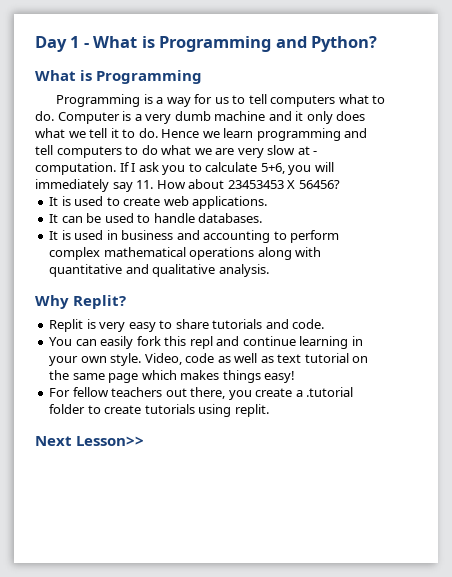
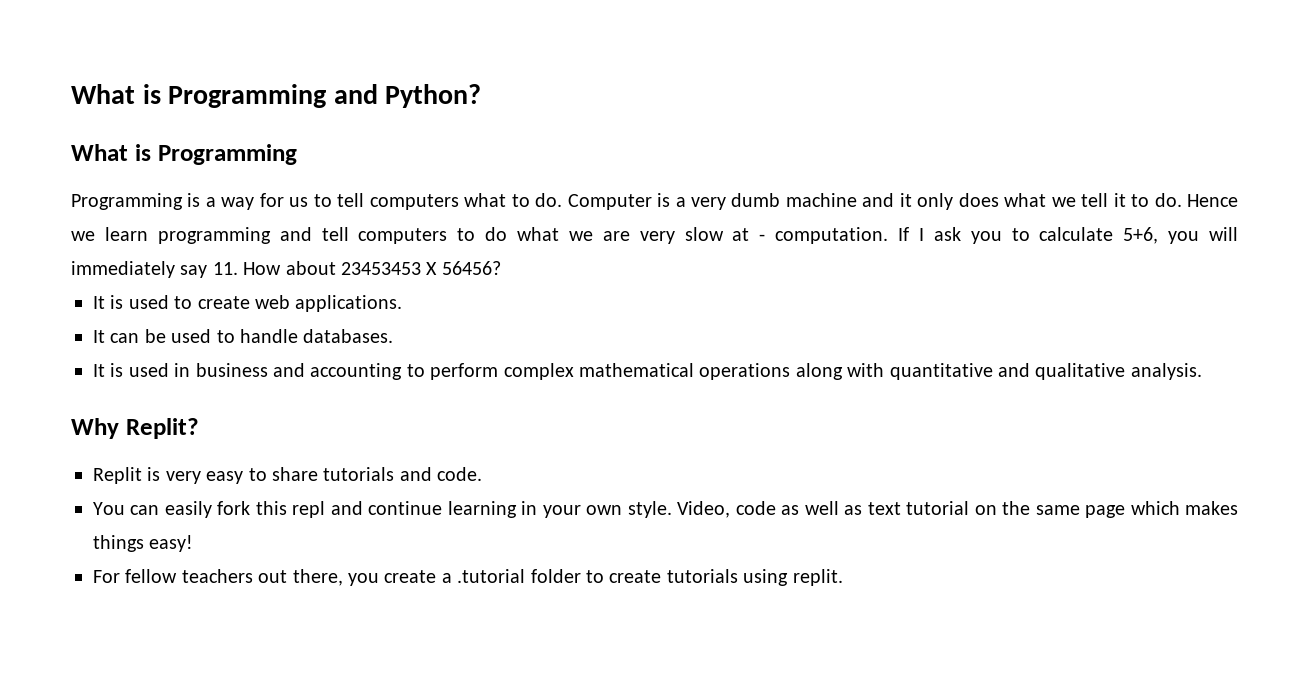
- Day 1 - What is Programming and Python?
+ What is Programming and Python?
- Next Lesson>>

